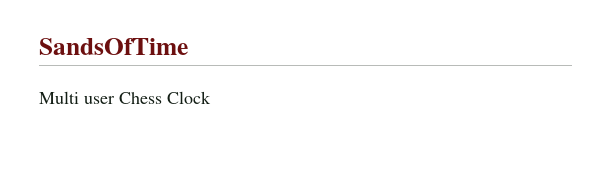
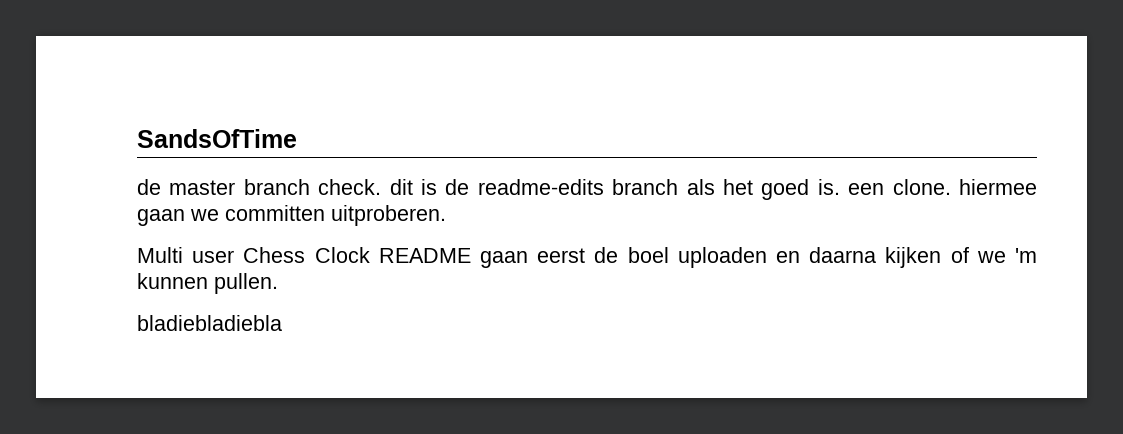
- Multi user Chess Clock
+ de master branch check. dit is de readme-edits branch als het goed is. een clone. hiermee gaan we committen uitproberen.
+ Multi user Chess Clock README gaan eerst de boel uploaden en daarna kijken of we 'm kunnen pullen.
+ bladiebladiebla

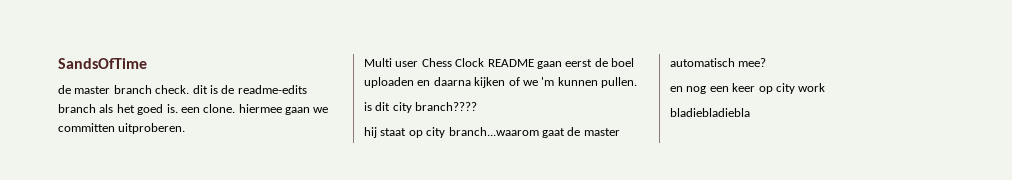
+ is dit city branch????
+ hij staat op city branch...waarom gaat de master automatisch mee?
+ en nog een keer op city work

